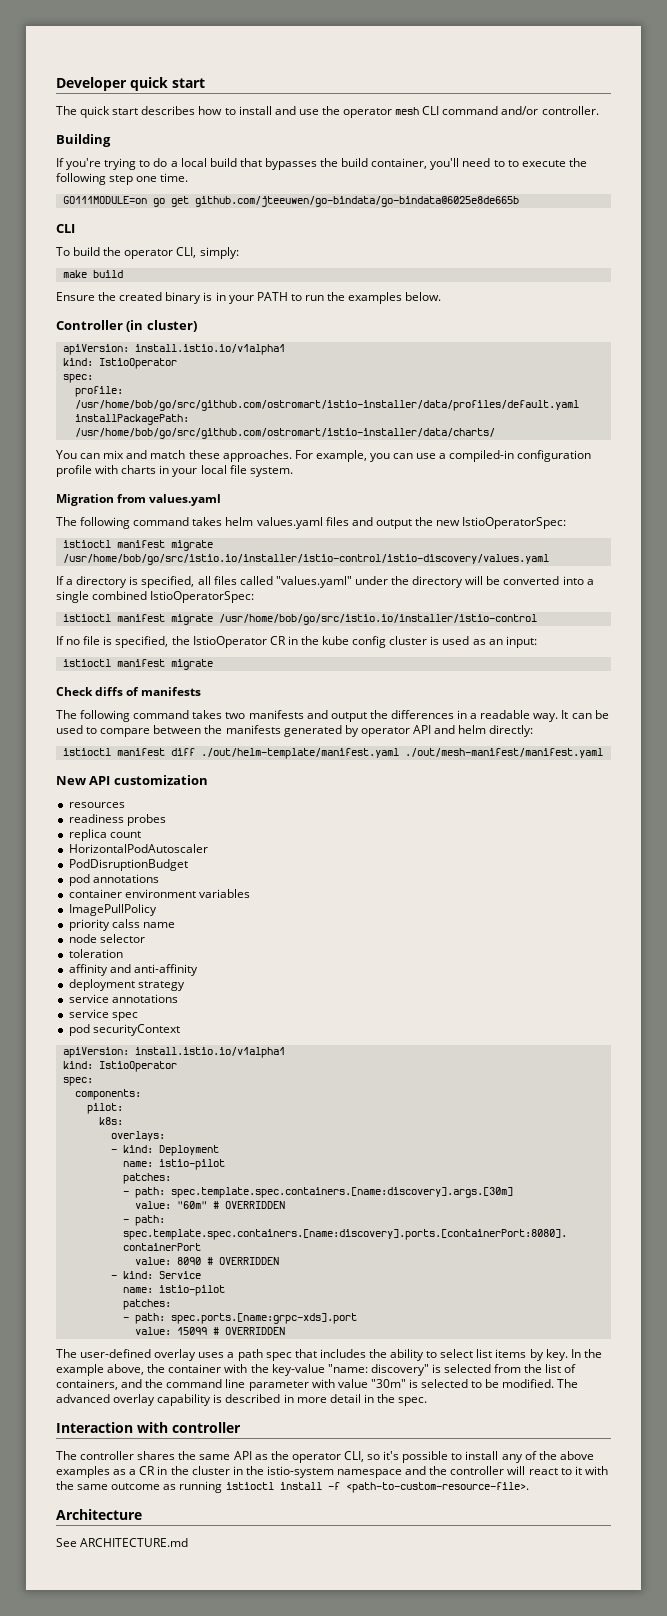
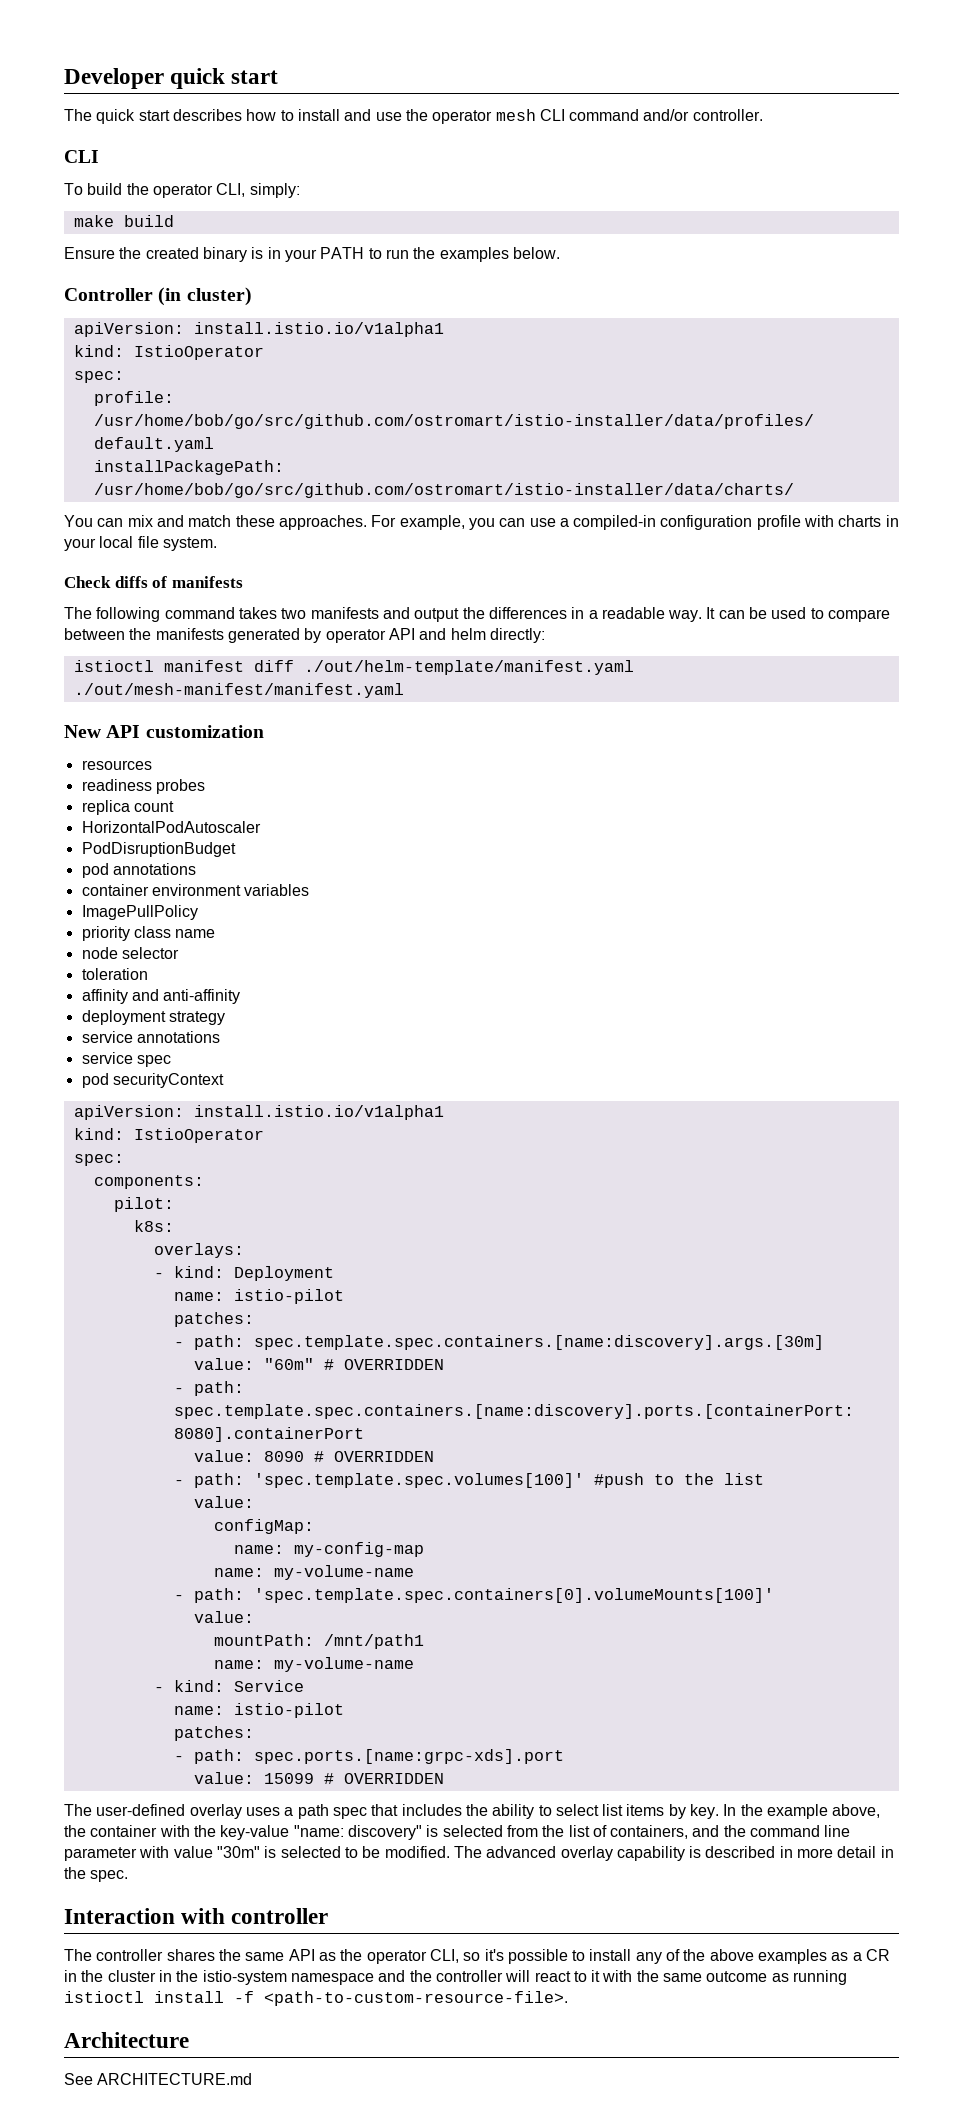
- Building
- If you're trying to do a local build that bypasses the build container, you'll need to to execute the following step one time.
- GO111MODULE=on go get github.com/jteeuwen/go-bindata/go-bindata@6025e8de665b
- Migration from values.yaml
- The following command takes helm values.yaml files and output the new IstioOperatorSpec:
- istioctl manifest migrate /usr/home/bob/go/src/istio.io/installer/istio-control/istio-discovery/values.yaml
- If a directory is specified, all files called "values.yaml" under the directory will be converted into a single combined IstioOperatorSpec:
- istioctl manifest migrate /usr/home/bob/go/src/istio.io/installer/istio-control
- If no file is specified, the IstioOperator CR in the kube config cluster is used as an input:
- istioctl manifest migrate
- priority calss name
+ priority class name
+ - path: 'spec.template.spec.volumes[100]' #push to the list
+ value:
+ configMap:
+ name: my-config-map
+ name: my-volume-name
+ - path: 'spec.template.spec.containers[0].volumeMounts[100]'
+ value:
+ mountPath: /mnt/path1
+ name: my-volume-name

